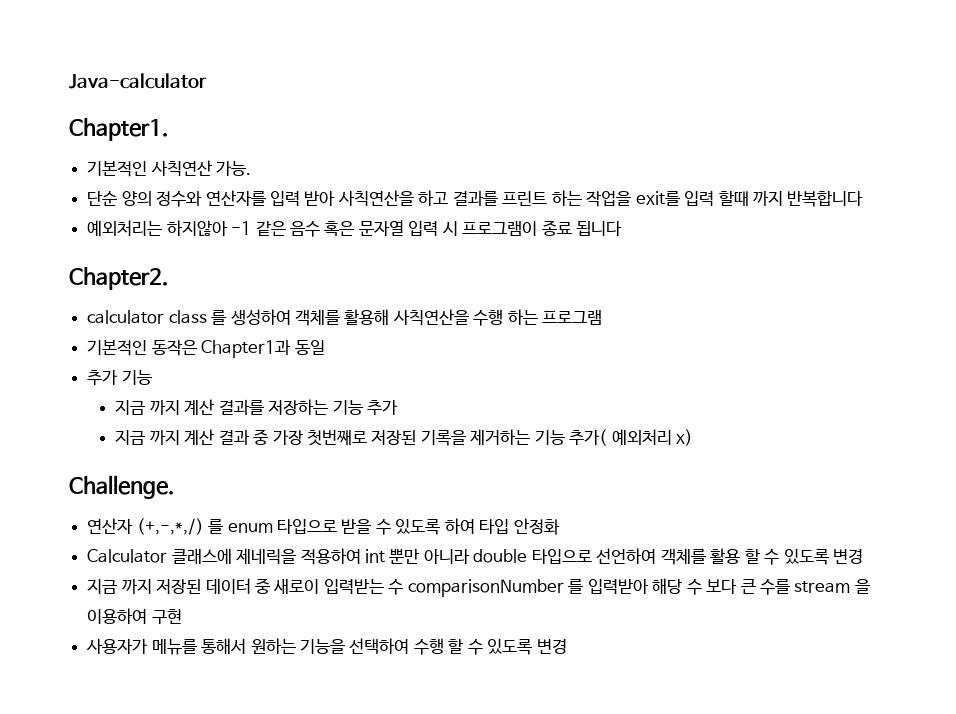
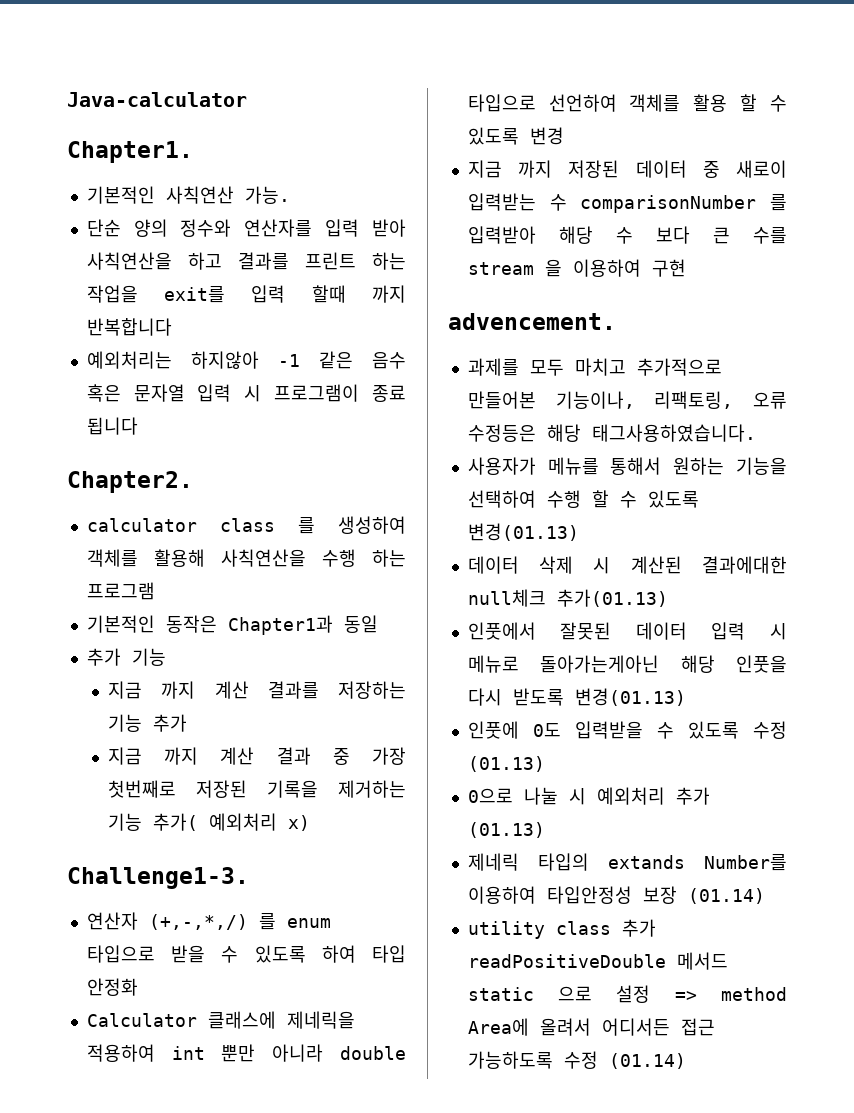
- Challenge.
+ Challenge1-3.
+ advencement.
+ 과제를 모두 마치고 추가적으로 만들어본 기능이나, 리팩토링, 오류 수정등은 해당 태그사용하였습니다.
- 사용자가 메뉴를 통해서 원하는 기능을 선택하여 수행 할 수 있도록 변경
+ 사용자가 메뉴를 통해서 원하는 기능을 선택하여 수행 할 수 있도록 변경(01.13)
+ 데이터 삭제 시 계산된 결과에대한 null체크 추가(01.13)
+ 인풋에서 잘못된 데이터 입력 시 메뉴로 돌아가는게아닌 해당 인풋을 다시 받도록 변경(01.13)
+ 인풋에 0도 입력받을 수 있도록 수정 (01.13)
+ 0으로 나눌 시 예외처리 추가 (01.13)
+ 제네릭 타입의 extands Number를 이용하여 타입안정성 보장 (01.14)
+ utility class 추가 readPositiveDouble 메서드 static 으로 설정 => method Area에 올려서 어디서든 접근 가능하도록 수정 (01.14)

